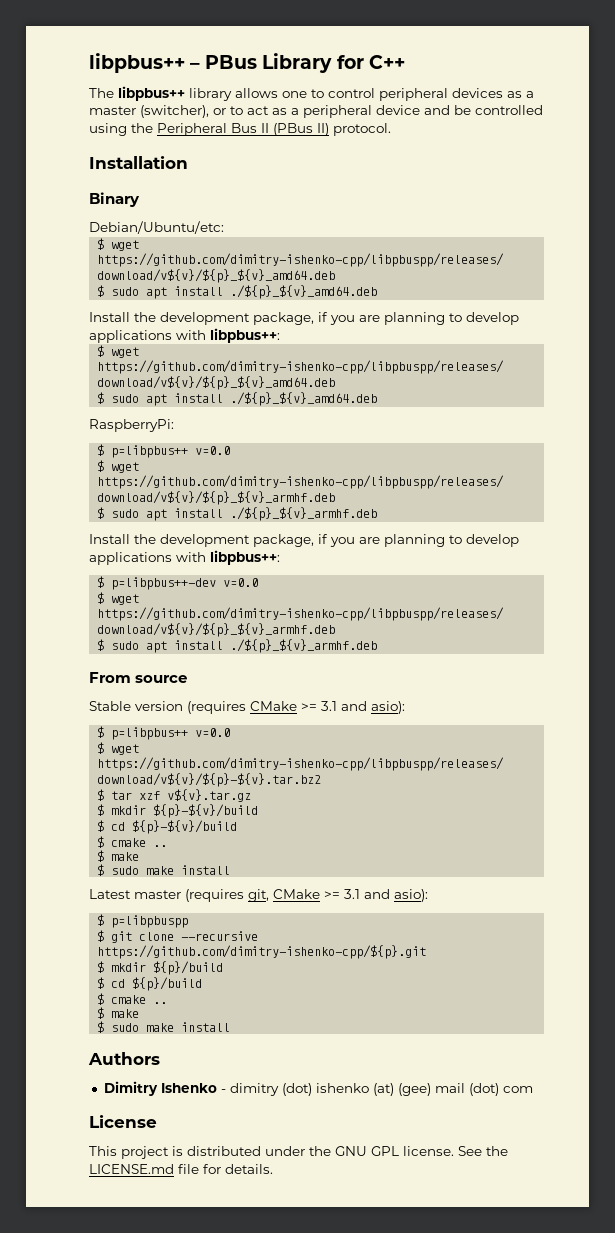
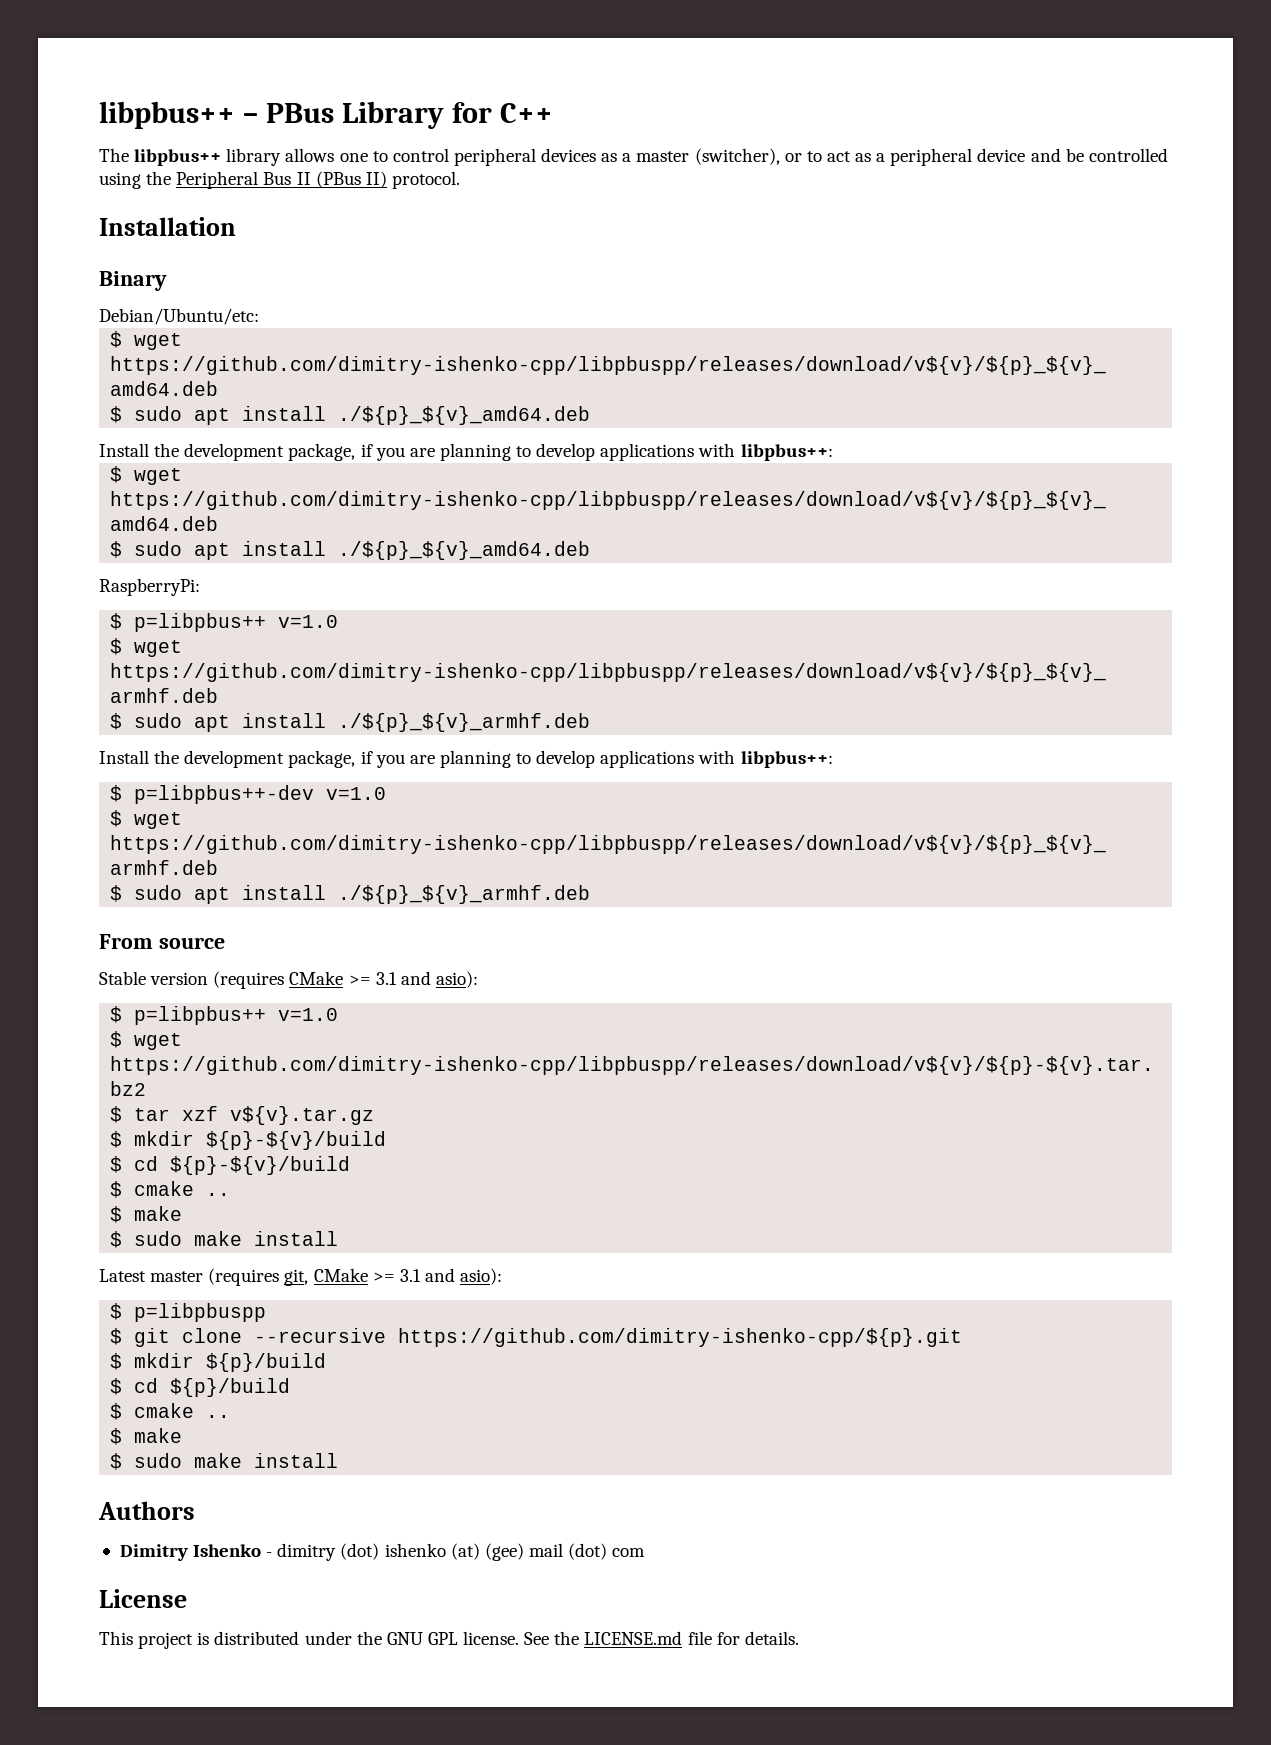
  RaspberryPi:
- $ p=libpbus++ v=0.0
+ $ p=libpbus++ v=1.0
- $ p=libpbus++-dev v=0.0
+ $ p=libpbus++-dev v=1.0
  Stable version (requires CMake >= 3.1 and asio):
- $ p=libpbus++ v=0.0
+ $ p=libpbus++ v=1.0

